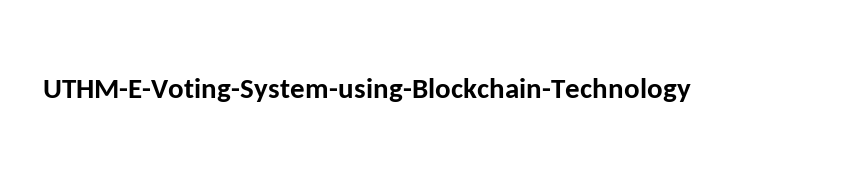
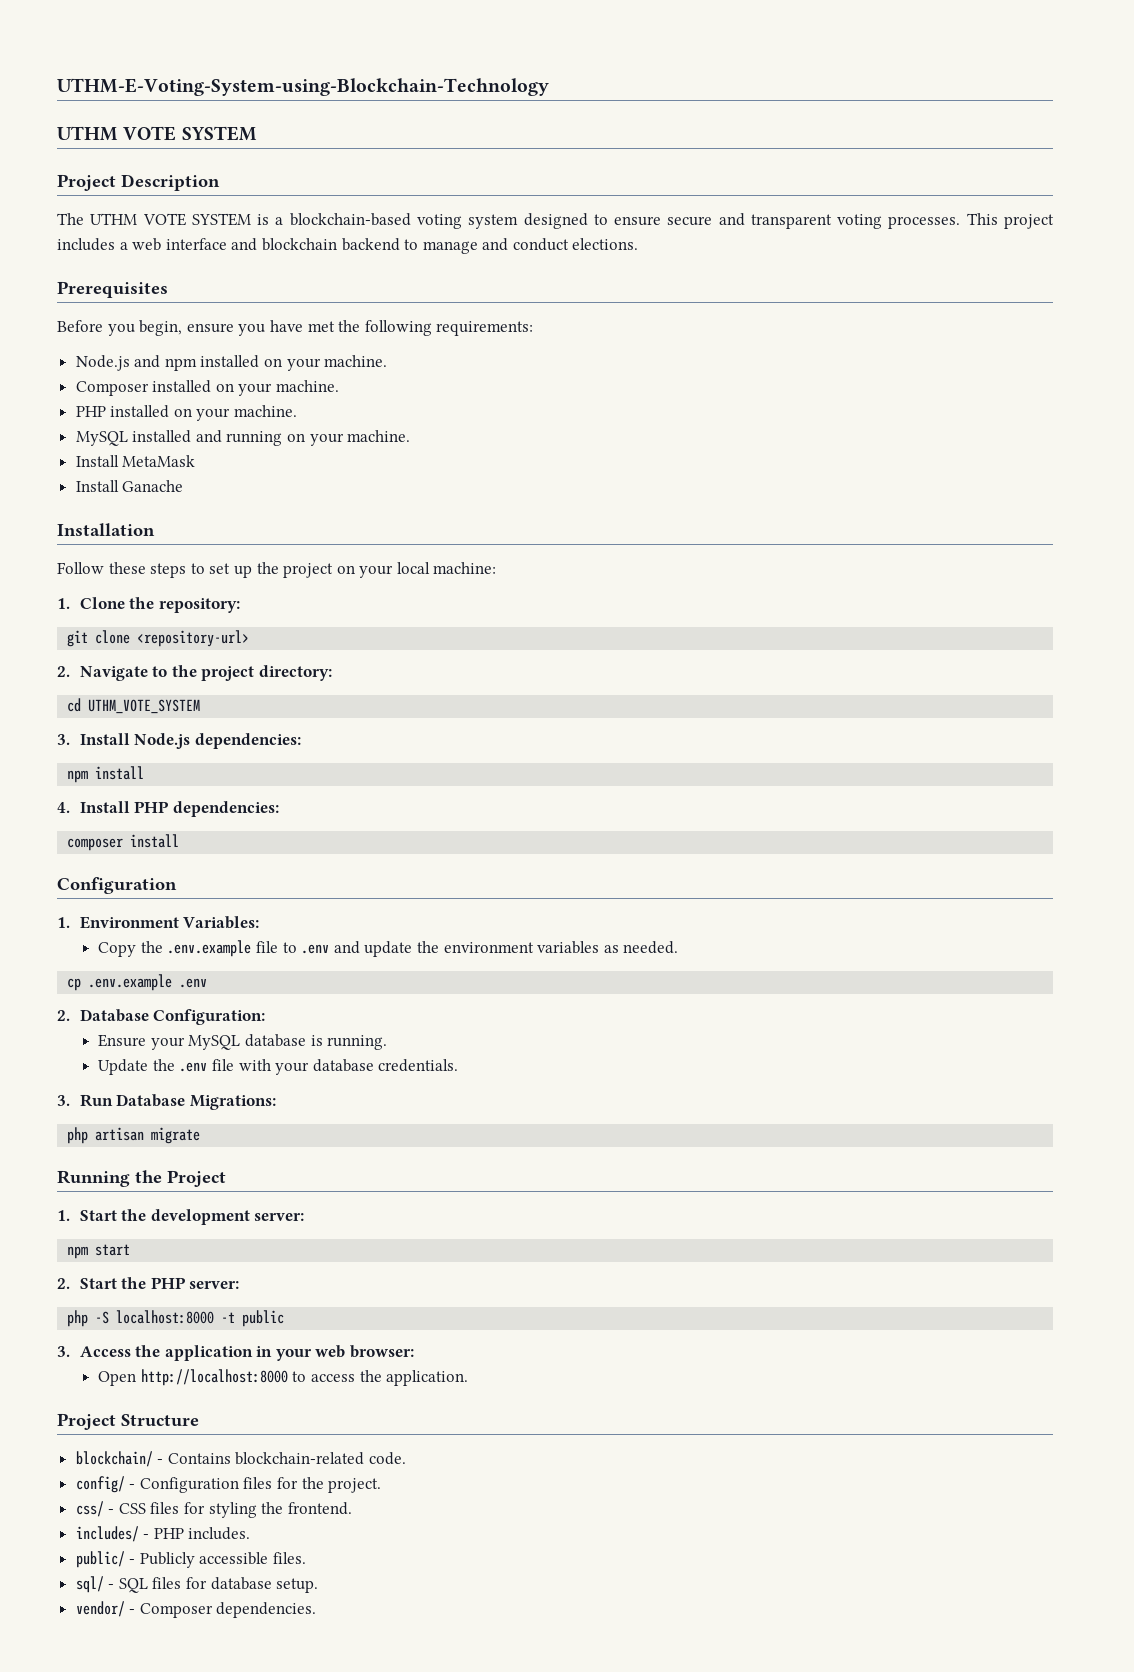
  UTHM-E-Voting-System-using-Blockchain-Technology
+ UTHM VOTE SYSTEM
+ Project Description
+ The UTHM VOTE SYSTEM is a blockchain-based voting system designed to ensure secure and transparent voting processes. This project includes a web interface and blockchain backend to manage and conduct elections.
+ Prerequisites
+ Before you begin, ensure you have met the following requirements:
+ Node.js and npm installed on your machine.
+ Composer installed on your machine.
+ PHP installed on your machine.
+ MySQL installed and running on your machine.
+ Install MetaMask
+ Install Ganache
+ Installation
+ Follow these steps to set up the project on your local machine:
+ 1. Clone the repository:
+ git clone <repository-url>
+ 2. Navigate to the project directory:
+ cd UTHM_VOTE_SYSTEM
+ 3. Install Node.js dependencies:
+ npm install
+ 4. Install PHP dependencies:
+ composer install
+ Configuration
+ 1. Environment Variables:
+ Copy the .env.example file to .env and update the environment variables as needed.
+ cp .env.example .env
+ 2. Database Configuration:
+ Ensure your MySQL database is running.
+ Update the .env file with your database credentials.
+ 3. Run Database Migrations:
+ php artisan migrate
+ Running the Project
+ 1. Start the development server:
+ npm start
+ 2. Start the PHP server:
+ php -S localhost:8000 -t public
+ 3. Access the application in your web browser:
+ Open http://localhost:8000 to access the application.
+ Project Structure
+ blockchain/ - Contains blockchain-related code.
+ config/ - Configuration files for the project.
+ css/ - CSS files for styling the frontend.
+ includes/ - PHP includes.
+ public/ - Publicly accessible files.
+ sql/ - SQL files for database setup.
+ vendor/ - Composer dependencies.

